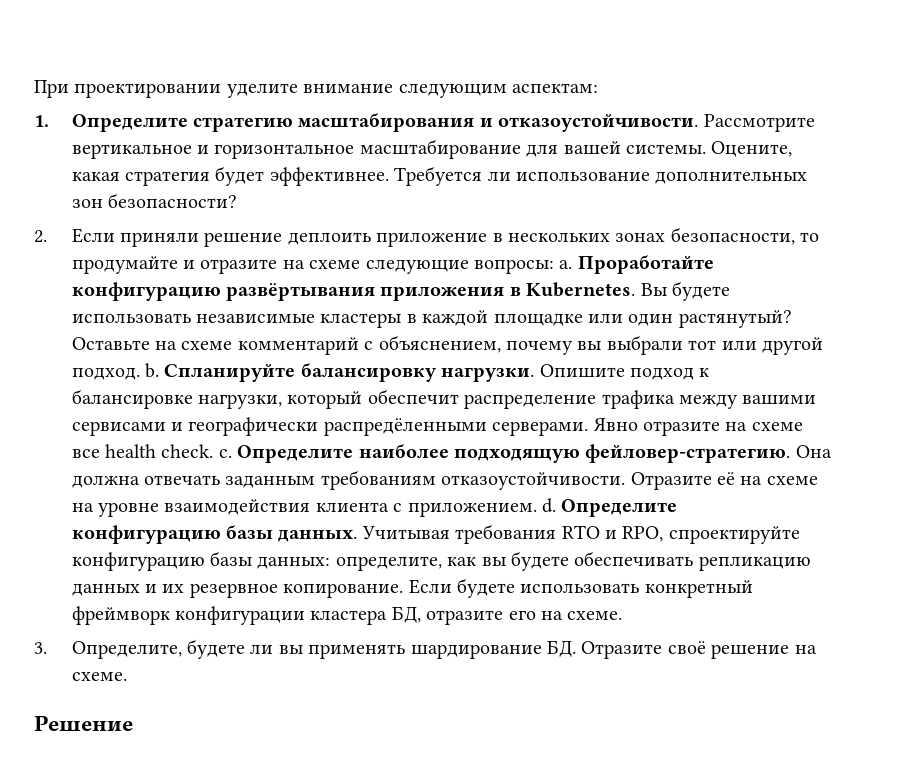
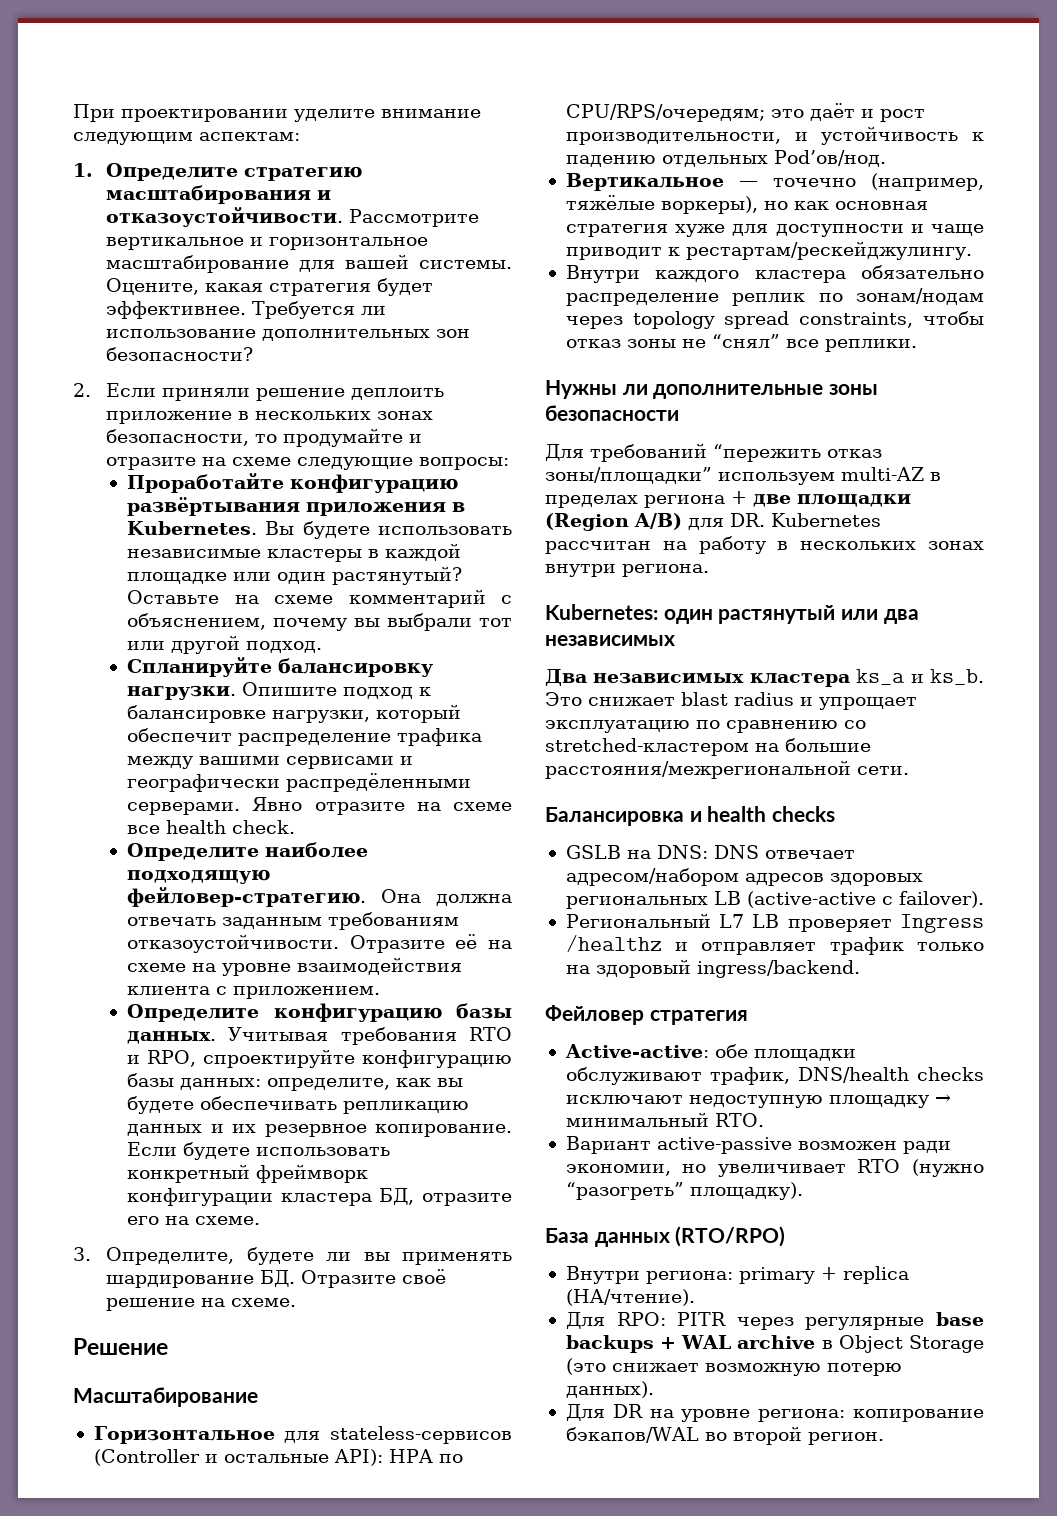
- 2. Если приняли решение деплоить приложение в нескольких зонах безопасности, то продумайте и отразите на схеме следующие вопросы: a. Проработайте конфигурацию развёртывания приложения в Kubernetes.
+ 2. Если приняли решение деплоить приложение в нескольких зонах безопасности, то продумайте и отразите на схеме следующие вопросы:
+ Проработайте конфигурацию развёртывания приложения в Kubernetes.
- Оставьте на схеме комментарий с объяснением, почему вы выбрали тот или другой подход. b. Спланируйте балансировку нагрузки.
+ Оставьте на схеме комментарий с объяснением, почему вы выбрали тот или другой подход.
+ Спланируйте балансировку нагрузки.
- Явно отразите на схеме все health check. c. Определите наиболее подходящую фейловер-стратегию.
+ Явно отразите на схеме все health check.
+ Определите наиболее подходящую фейловер-стратегию.
- Отразите её на схеме на уровне взаимодействия клиента с приложением. d. Определите конфигурацию базы данных.
+ Отразите её на схеме на уровне взаимодействия клиента с приложением.
+ Определите конфигурацию базы данных.
+ Масштабирование
+ Горизонтальное для stateless‑сервисов (Controller и остальные API): HPA по CPU/RPS/очередям; это даёт и рост производительности, и устойчивость к падению отдельных Pod’ов/нод.
+ Вертикальное — точечно (например, тяжёлые воркеры), но как основная стратегия хуже для доступности и чаще приводит к рестартам/рескейджулингу.
+ Внутри каждого кластера обязательно распределение реплик по зонам/нодам через topology spread constraints, чтобы отказ зоны не “снял” все реплики.
+ Нужны ли дополнительные зоны безопасности
+ Для требований “пережить отказ зоны/площадки” используем multi‑AZ в пределах региона + две площадки (Region A/B) для DR. Kubernetes рассчитан на работу в нескольких зонах внутри региона.
+ Kubernetes: один растянутый или два независимых
+ Два независимых кластера ks_a и ks_b. Это снижает blast radius и упрощает эксплуатацию по сравнению со stretched‑кластером на большие расстояния/межрегиональной сети.
+ Балансировка и health checks
+ GSLB на DNS: DNS отвечает адресом/набором адресов здоровых региональных LB (active-active с failover).
+ Региональный L7 LB проверяет Ingress /healthz и отправляет трафик только на здоровый ingress/backend.
+ Фейловер стратегия
+ Active-active: обе площадки обслуживают трафик, DNS/health checks исключают недоступную площадку → минимальный RTO.
+ Вариант active-passive возможен ради экономии, но увеличивает RTO (нужно “разогреть” площадку).
+ База данных (RTO/RPO)
+ Внутри региона: primary + replica (HA/чтение).
+ Для RPO: PITR через регулярные base backups + WAL archive в Object Storage (это снижает возможную потерю данных).
+ Для DR на уровне региона: копирование бэкапов/WAL во второй регион.

